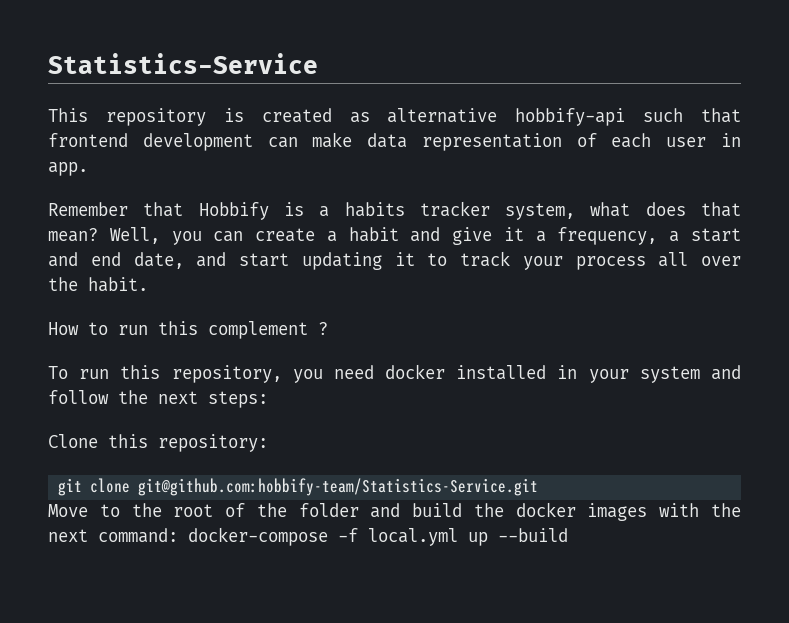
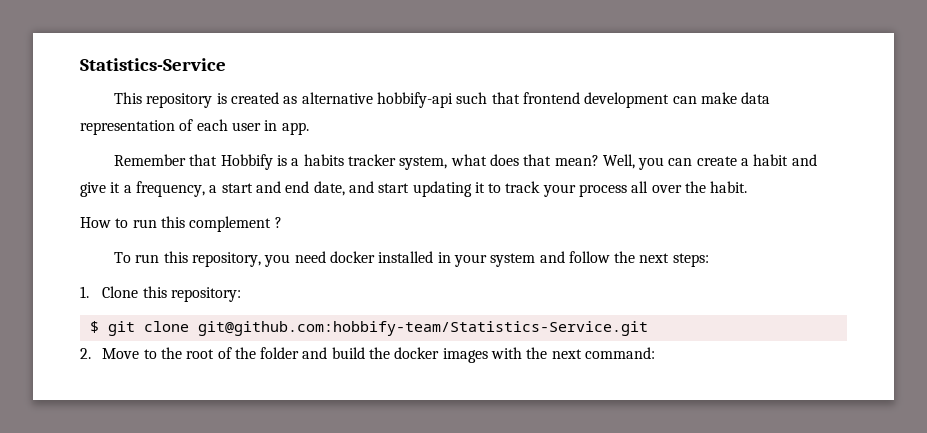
- Clone this repository:
+ 1. Clone this repository:
- git clone git@github.com:hobbify-team/Statistics-Service.git
+ $ git clone git@github.com:hobbify-team/Statistics-Service.git
- Move to the root of the folder and build the docker images with the next command: docker-compose -f local.yml up --build
+ 2. Move to the root of the folder and build the docker images with the next command:

